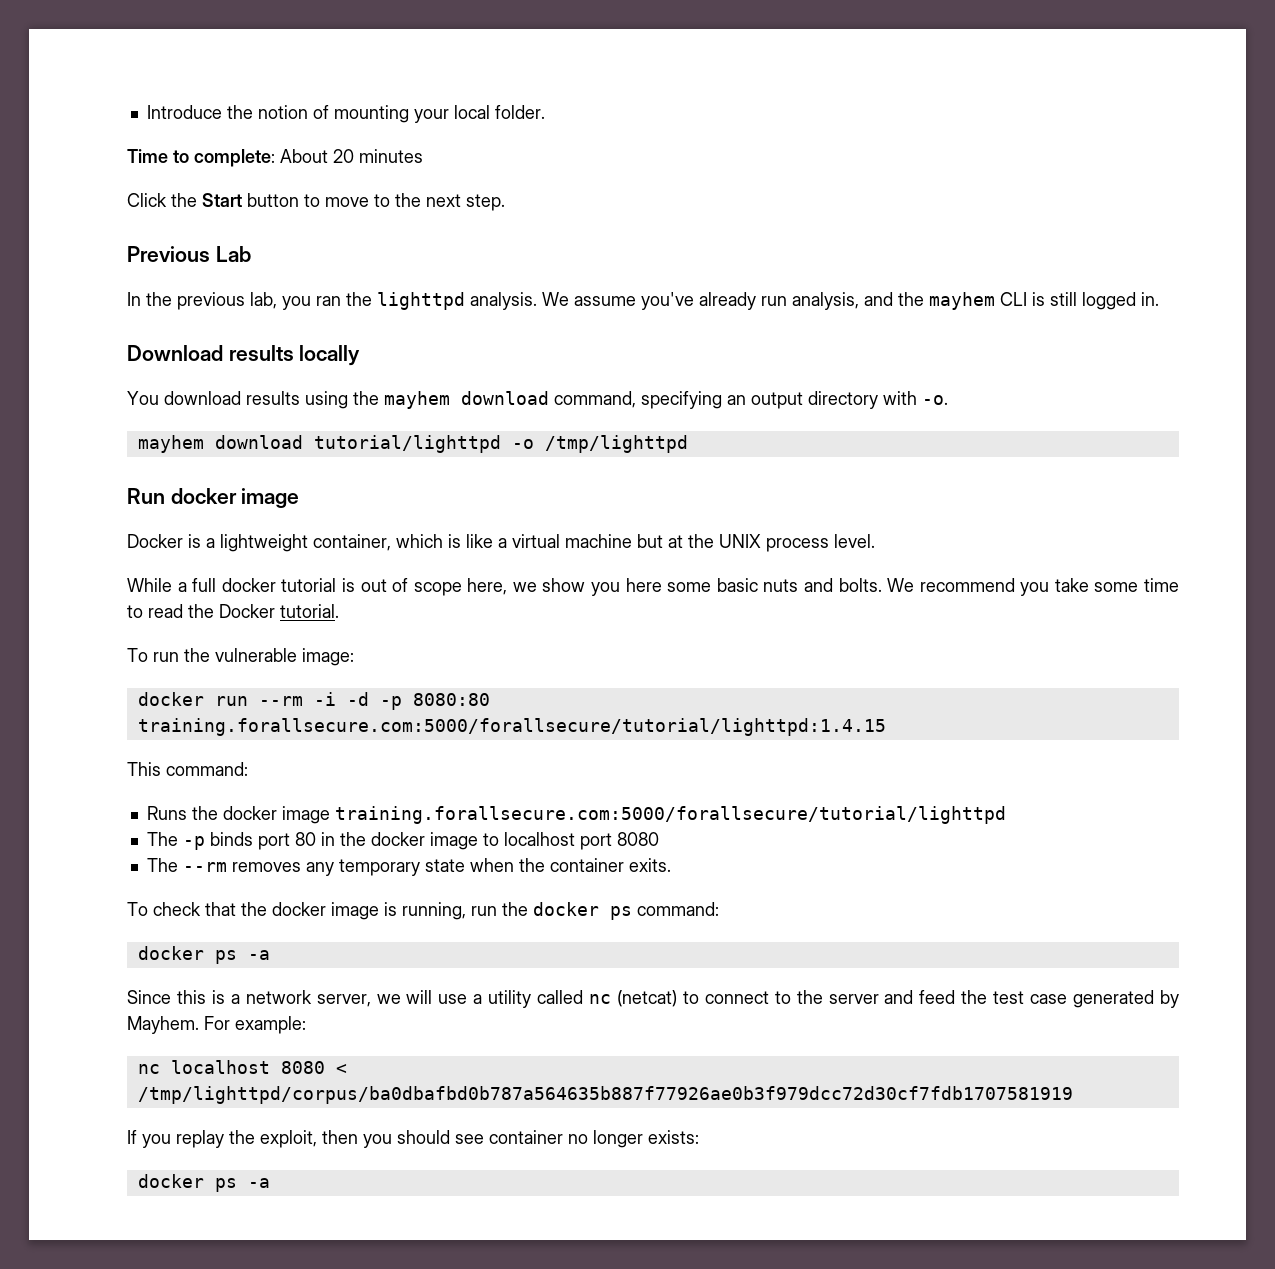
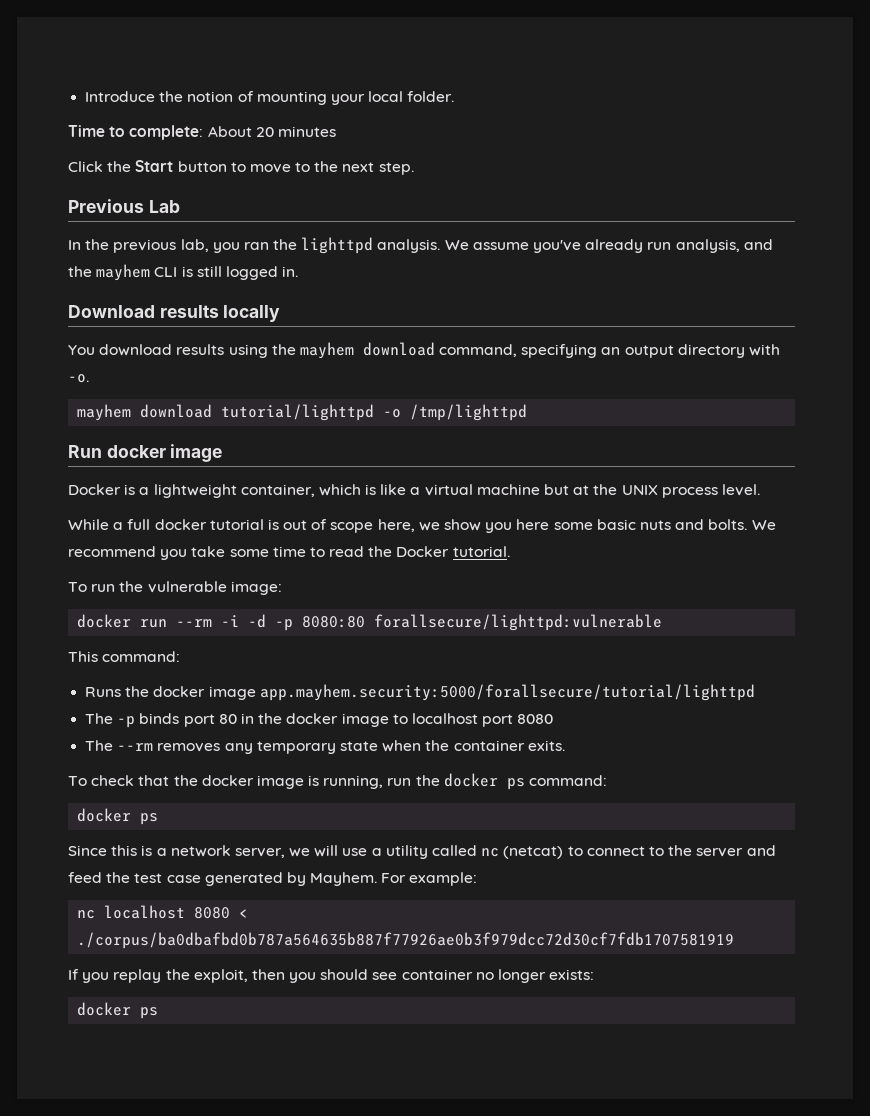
- docker run --rm -i -d -p 8080:80 training.forallsecure.com:5000/forallsecure/tutorial/lighttpd:1.4.15
+ docker run --rm -i -d -p 8080:80 forallsecure/lighttpd:vulnerable
- Runs the docker image training.forallsecure.com:5000/forallsecure/tutorial/lighttpd
+ Runs the docker image app.mayhem.security:5000/forallsecure/tutorial/lighttpd
  To check that the docker image is running, run the docker ps command:
- docker ps -a
+ docker ps
- nc localhost 8080 < /tmp/lighttpd/corpus/ba0dbafbd0b787a564635b887f77926ae0b3f979dcc72d30cf7fdb1707581919
+ nc localhost 8080 < ./corpus/ba0dbafbd0b787a564635b887f77926ae0b3f979dcc72d30cf7fdb1707581919
  If you replay the exploit, then you should see container no longer exists:
- docker ps -a
+ docker ps

